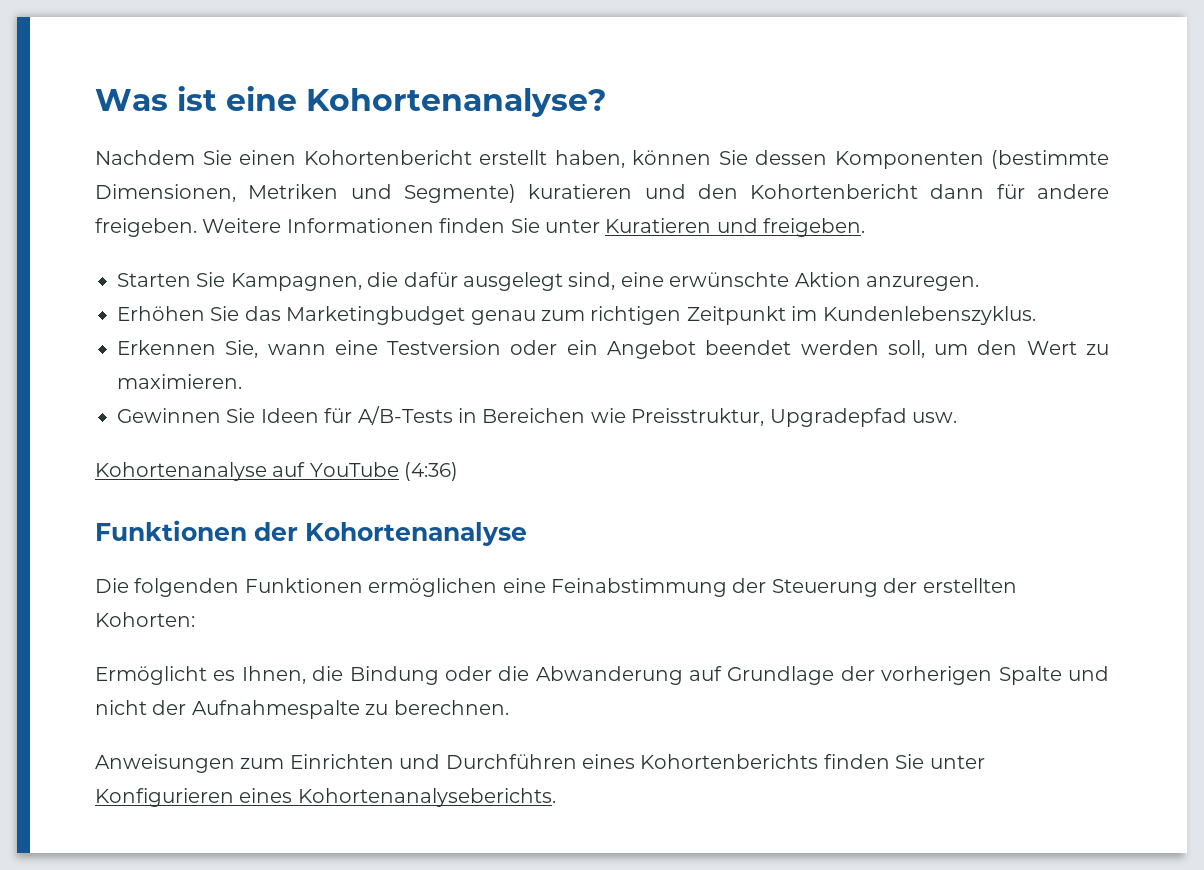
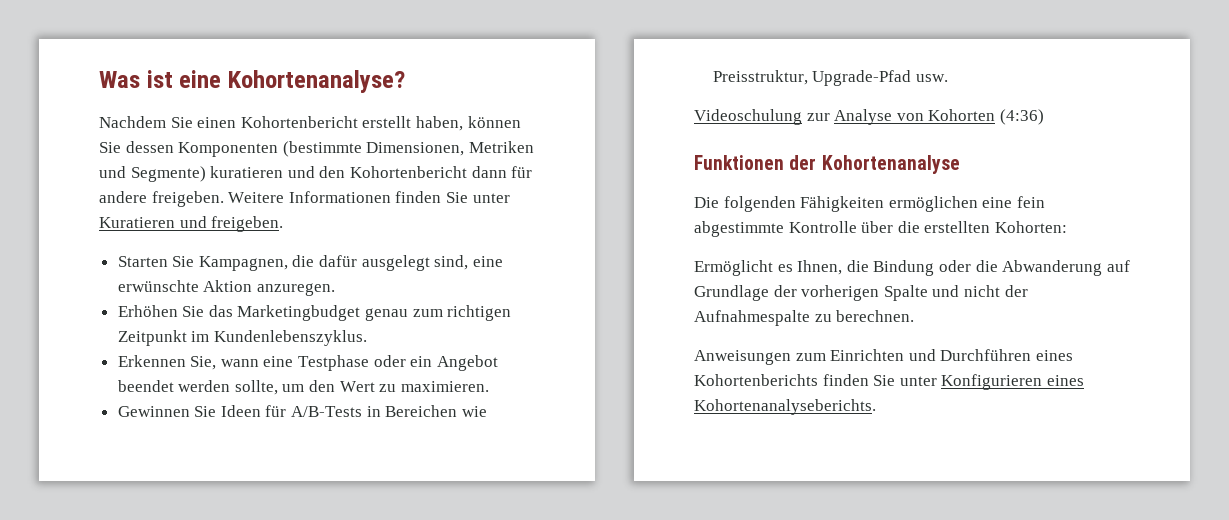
- Erkennen Sie, wann eine Testversion oder ein Angebot beendet werden soll, um den Wert zu maximieren.
+ Erkennen Sie, wann eine Testphase oder ein Angebot beendet werden sollte, um den Wert zu maximieren.
- Gewinnen Sie Ideen für A/B-Tests in Bereichen wie Preisstruktur, Upgradepfad usw.
+ Gewinnen Sie Ideen für A/B-Tests in Bereichen wie Preisstruktur, Upgrade-Pfad usw.
- Kohortenanalyse auf YouTube (4:36)
+ Videoschulung zur Analyse von Kohorten (4:36)
- Die folgenden Funktionen ermöglichen eine Feinabstimmung der Steuerung der erstellten Kohorten:
+ Die folgenden Fähigkeiten ermöglichen eine fein abgestimmte Kontrolle über die erstellten Kohorten:

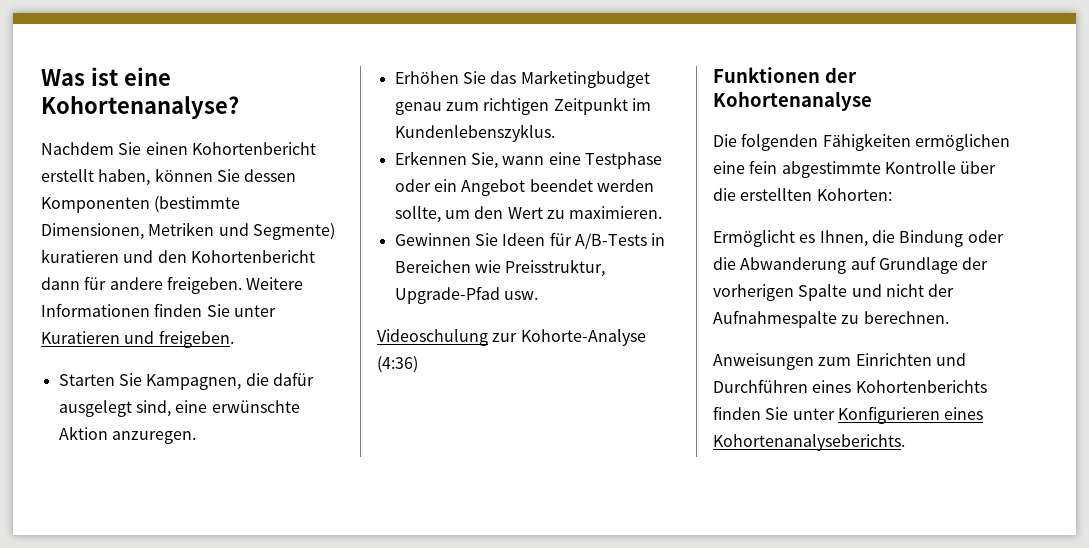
- Videoschulung zur Analyse von Kohorten (4:36)
+ Videoschulung zur Kohorte-Analyse (4:36)

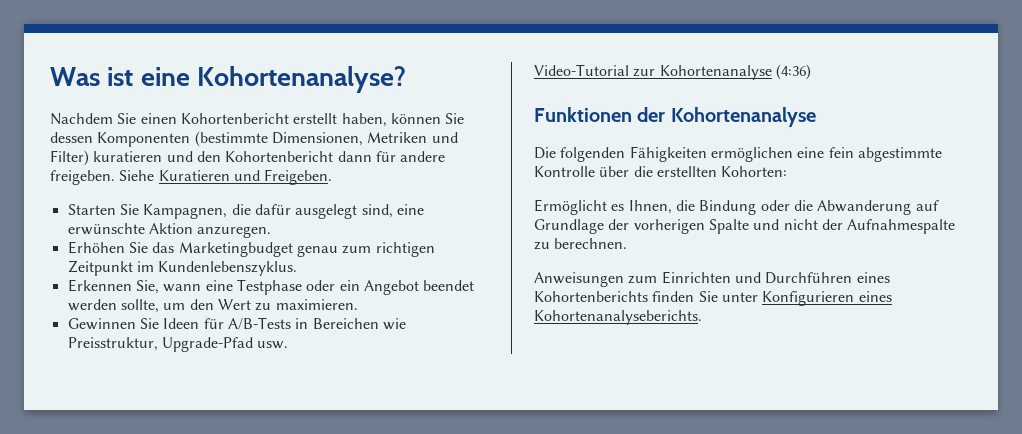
- Nachdem Sie einen Kohortenbericht erstellt haben, können Sie dessen Komponenten (bestimmte Dimensionen, Metriken und Segmente) kuratieren und den Kohortenbericht dann für andere freigeben.
+ Nachdem Sie einen Kohortenbericht erstellt haben, können Sie dessen Komponenten (bestimmte Dimensionen, Metriken und Filter) kuratieren und den Kohortenbericht dann für andere freigeben.
- Weitere Informationen finden Sie unter Kuratieren und freigeben.
+ Siehe Kuratieren und Freigeben.
- Videoschulung zur Kohorte-Analyse (4:36)
+ Video-Tutorial zur Kohortenanalyse (4:36)

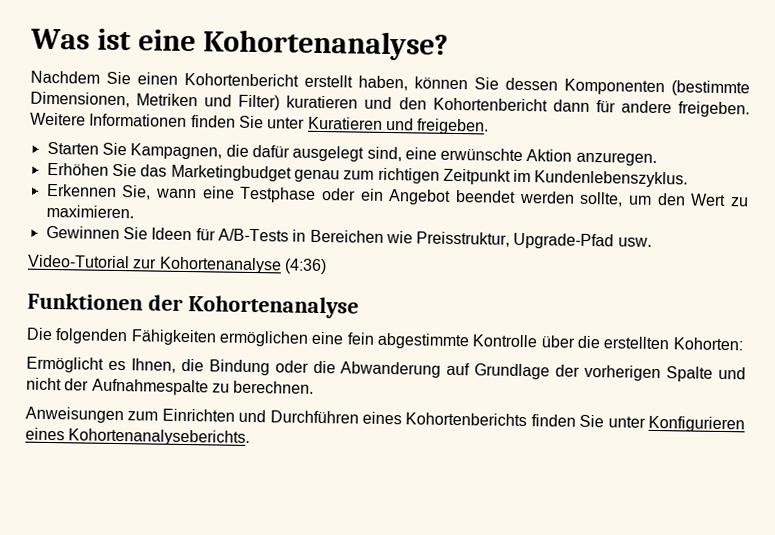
- Siehe Kuratieren und Freigeben.
+ Weitere Informationen finden Sie unter Kuratieren und freigeben.

